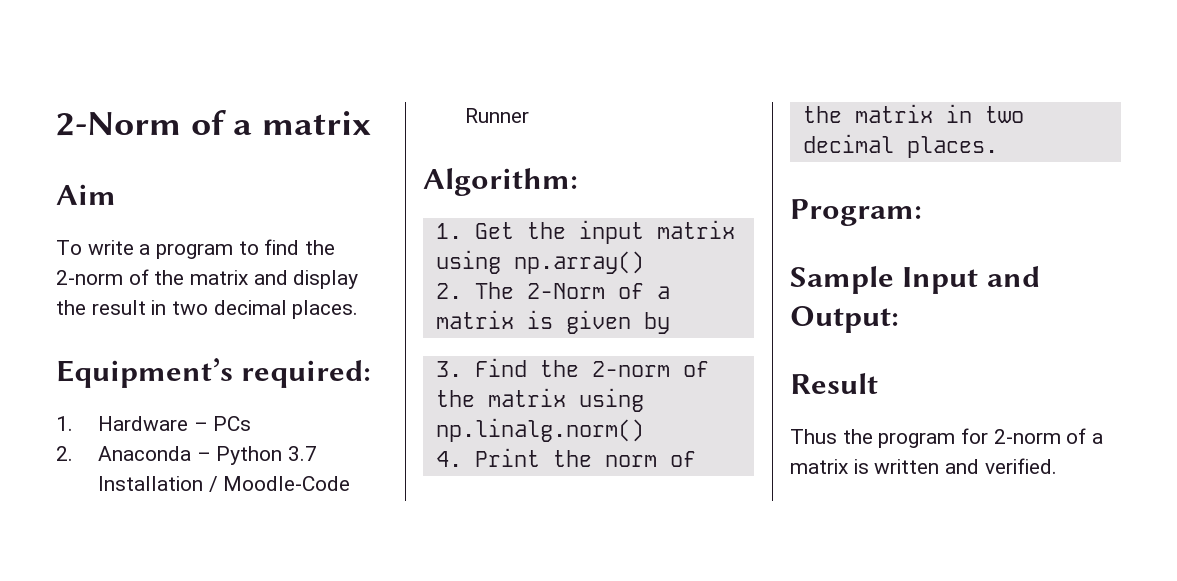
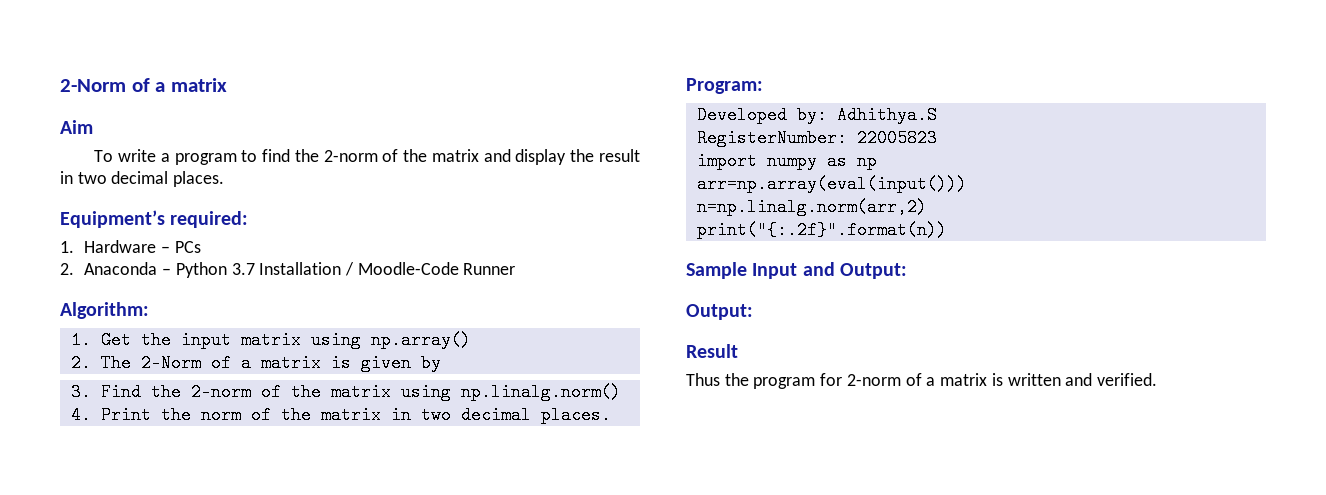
+ Developed by: Adhithya.S
+ RegisterNumber: 22005823
+ import numpy as np
+ arr=np.array(eval(input()))
+ n=np.linalg.norm(arr,2)
+ print("{:.2f}".format(n))
  Sample Input and Output:
+ Output:

